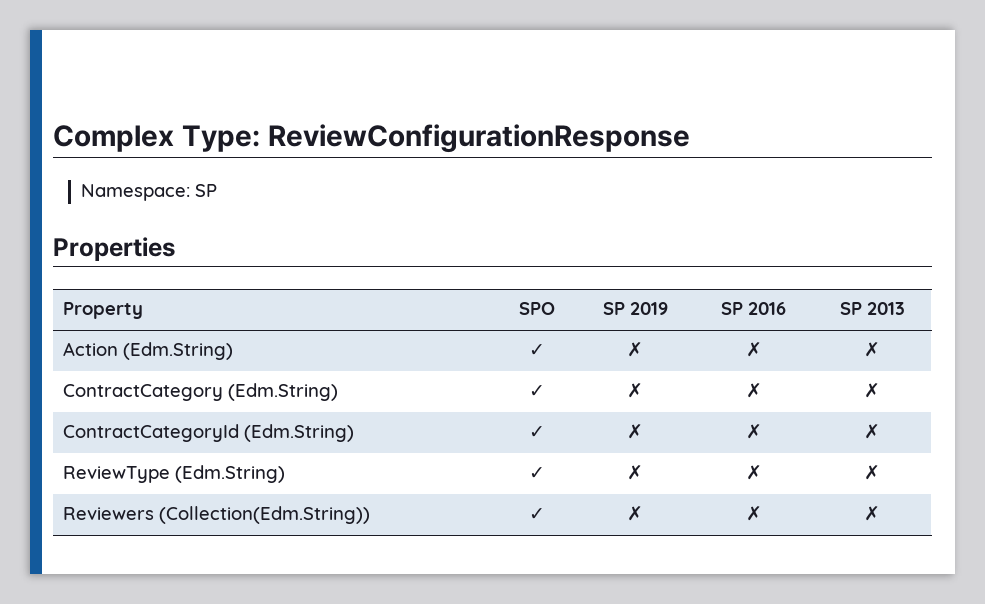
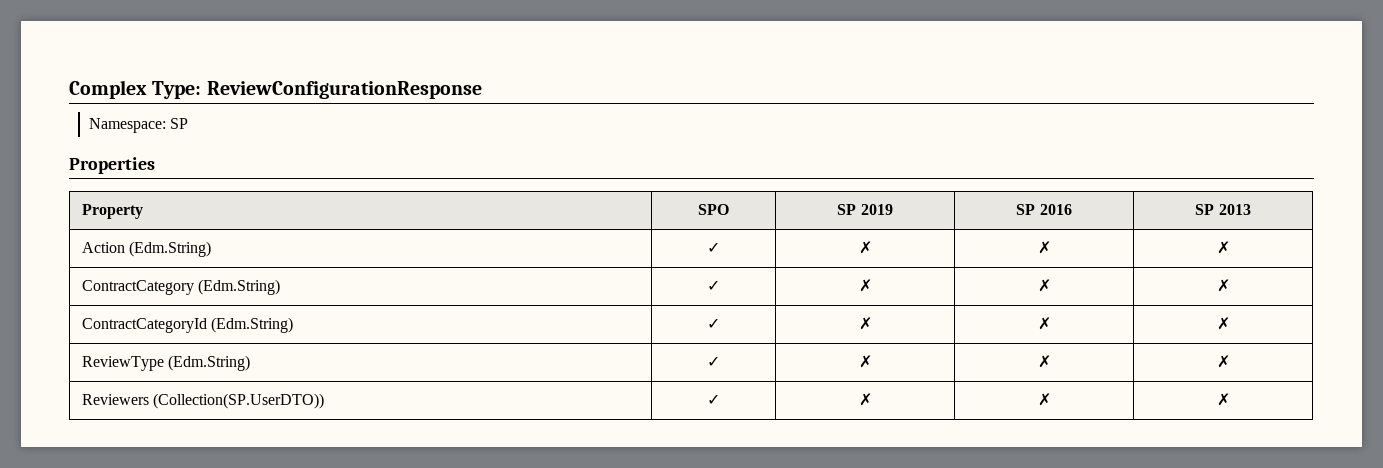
- Reviewers (Collection(Edm.String)) | ✓ | ✗ | ✗ | ✗
+ Reviewers (Collection(SP.UserDTO)) | ✓ | ✗ | ✗ | ✗

